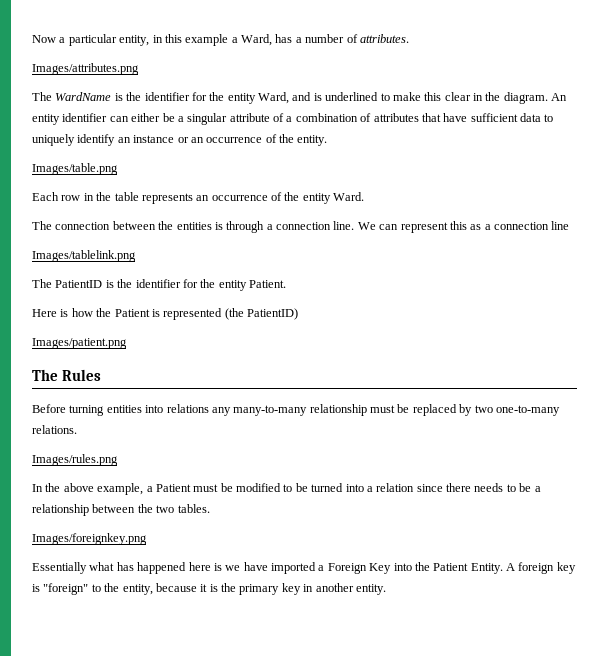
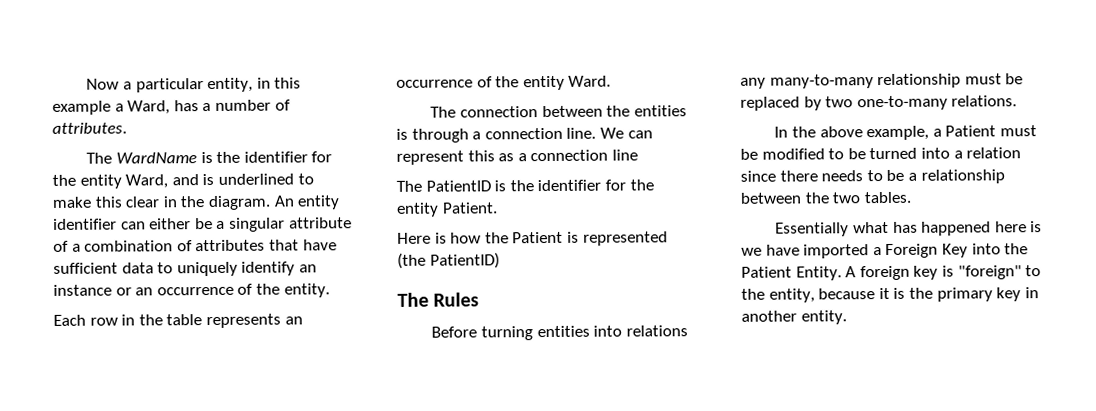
- Images/attributes.png
- Images/table.png
- Images/tablelink.png
- Images/patient.png
- Images/rules.png
- Images/foreignkey.png

